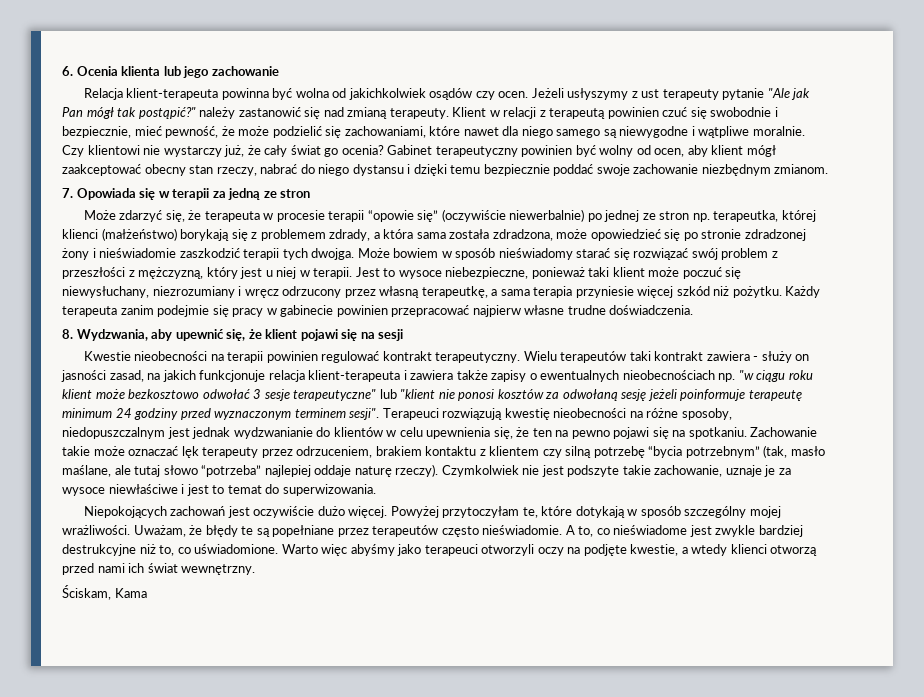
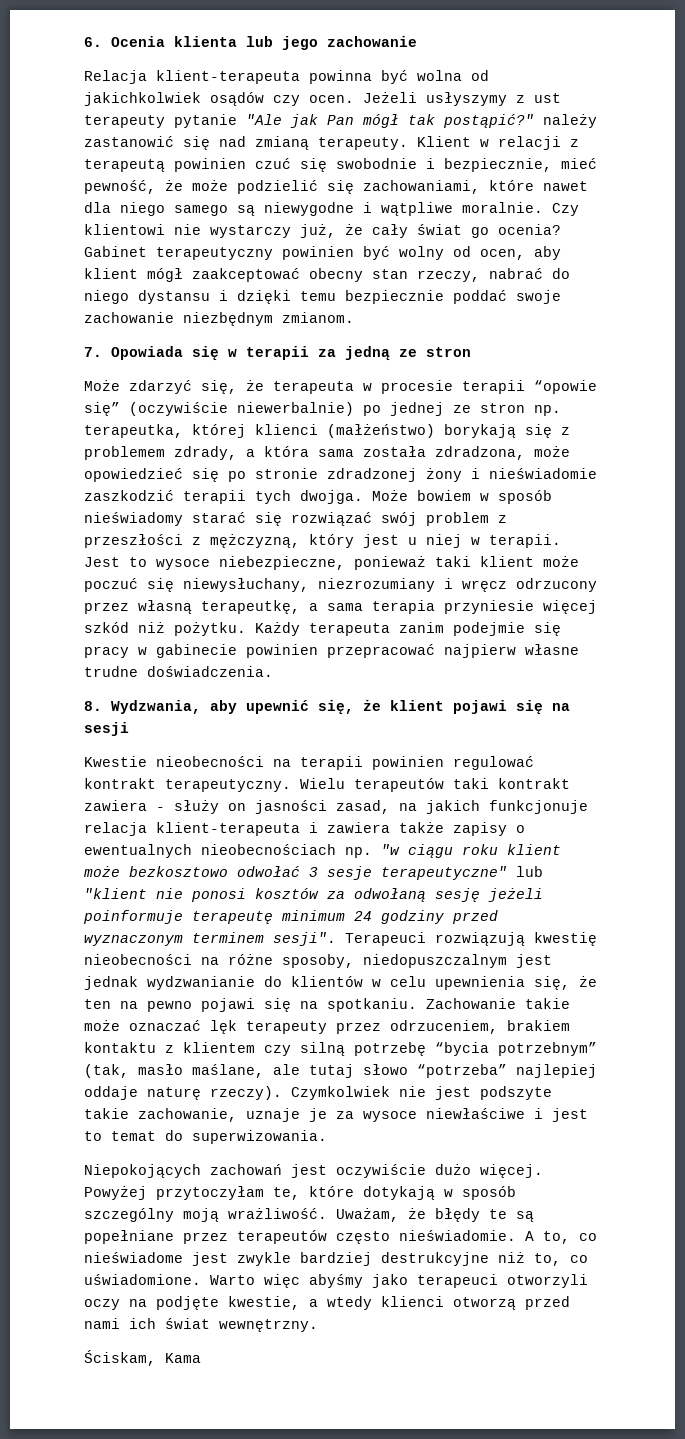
- Powyżej przytoczyłam te, które dotykają w sposób szczególny mojej wrażliwości.
+ Powyżej przytoczyłam te, które dotykają w sposób szczególny moją wrażliwość.

